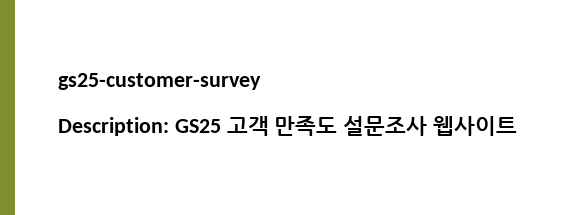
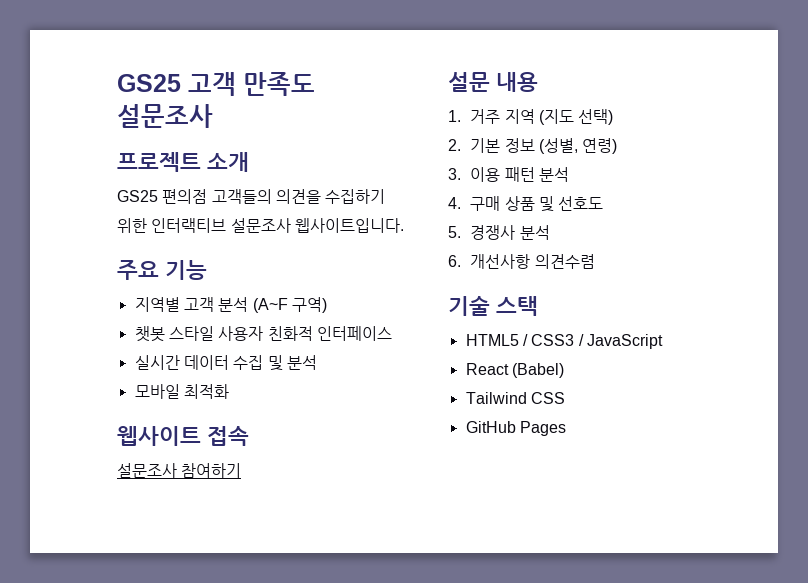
- gs25-customer-survey
- Description: GS25 고객 만족도 설문조사 웹사이트
+ GS25 고객 만족도 설문조사
+ 프로젝트 소개
+ GS25 편의점 고객들의 의견을 수집하기 위한 인터랙티브 설문조사 웹사이트입니다.
+ 주요 기능
+ 지역별 고객 분석 (A~F 구역)
+ 챗봇 스타일 사용자 친화적 인터페이스
+ 실시간 데이터 수집 및 분석
+ 모바일 최적화
+ 웹사이트 접속
+ 설문조사 참여하기
+ 설문 내용
+ 1. 거주 지역 (지도 선택)
+ 2. 기본 정보 (성별, 연령)
+ 3. 이용 패턴 분석
+ 4. 구매 상품 및 선호도
+ 5. 경쟁사 분석
+ 6. 개선사항 의견수렴
+ 기술 스택
+ HTML5 / CSS3 / JavaScript
+ React (Babel)
+ Tailwind CSS
+ GitHub Pages

